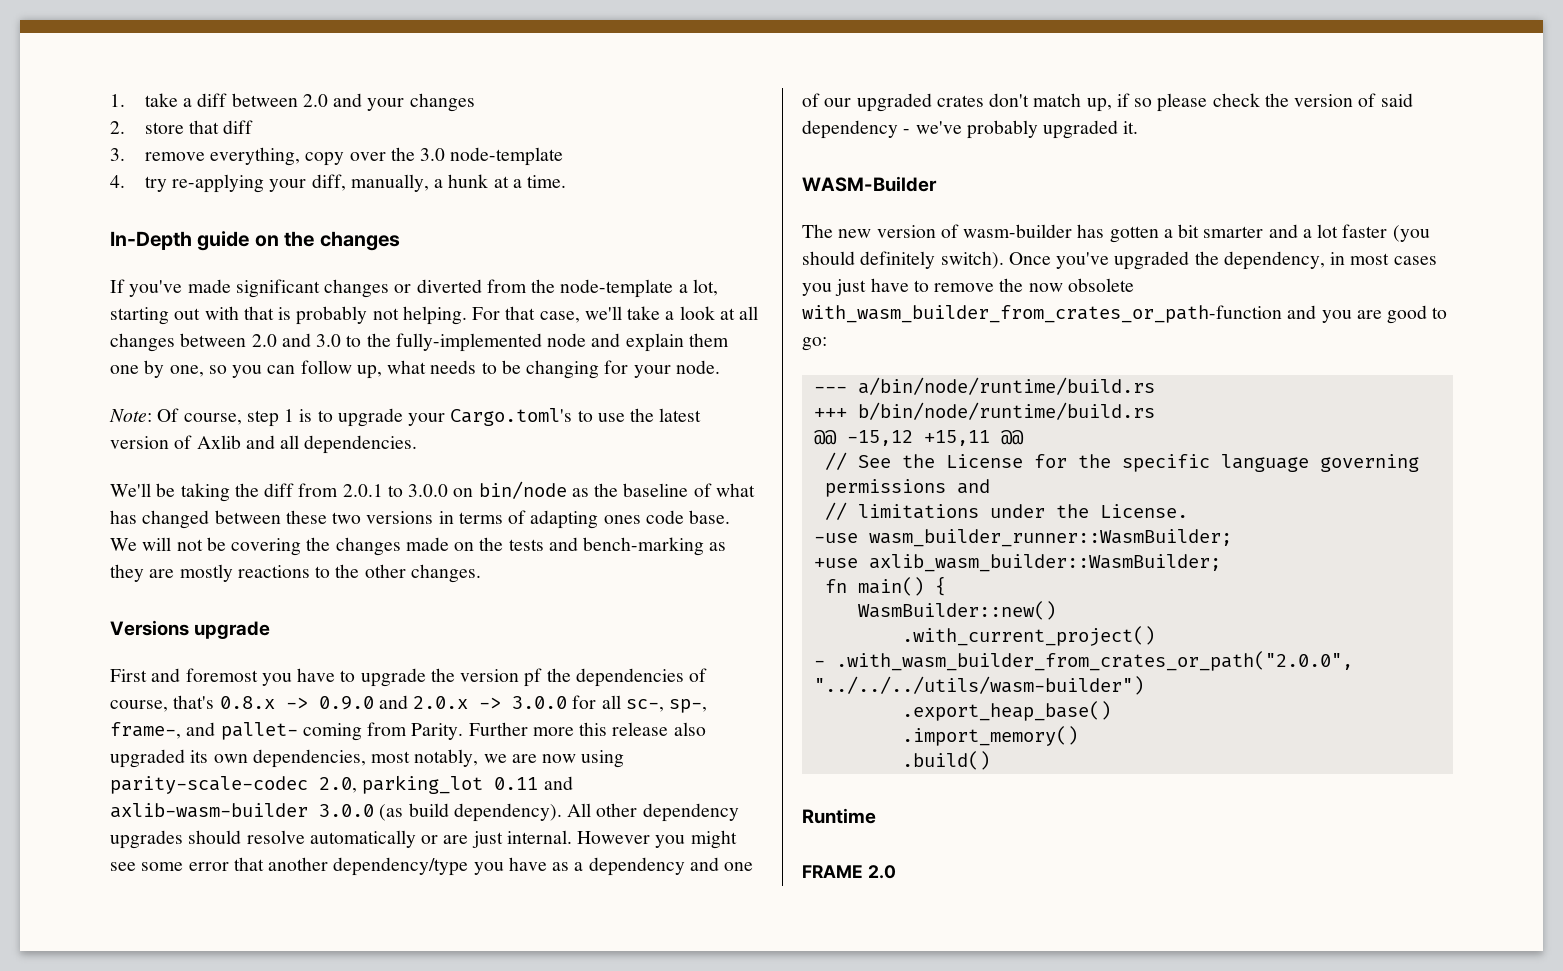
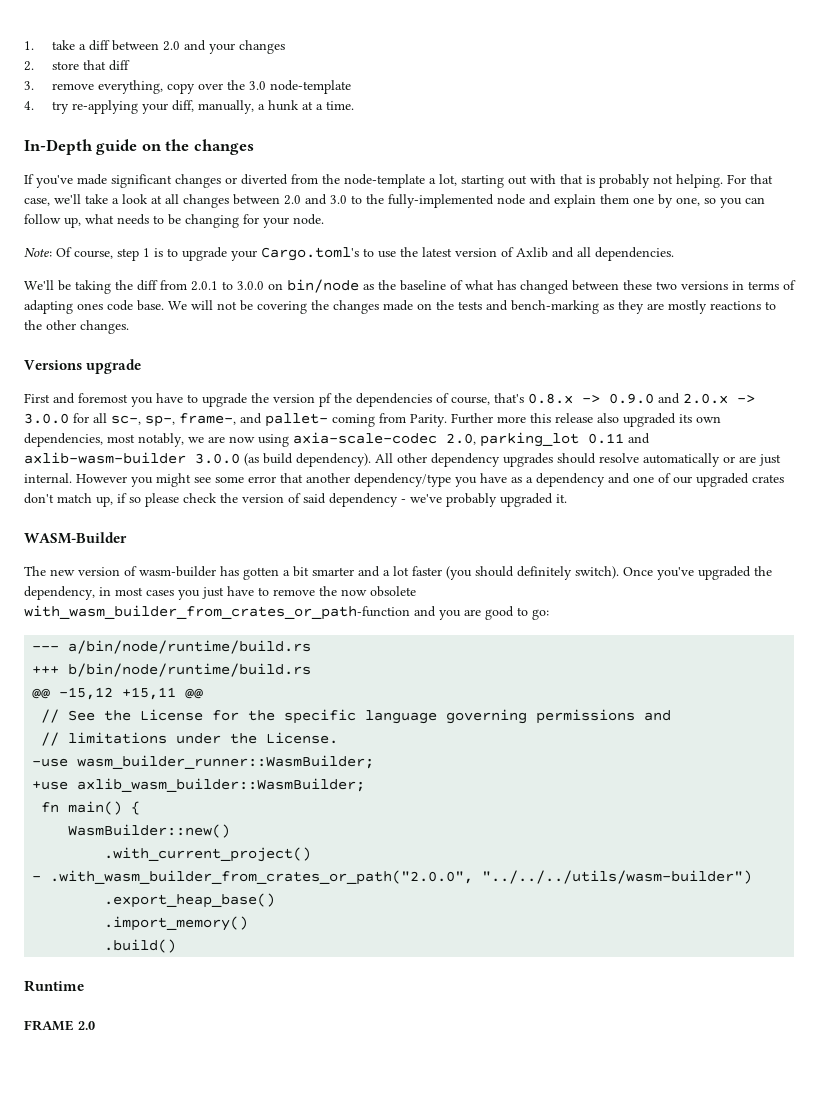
- Further more this release also upgraded its own dependencies, most notably, we are now using parity-scale-codec 2.0, parking_lot 0.11 and axlib-wasm-builder 3.0.0 (as build dependency).
+ Further more this release also upgraded its own dependencies, most notably, we are now using axia-scale-codec 2.0, parking_lot 0.11 and axlib-wasm-builder 3.0.0 (as build dependency).

